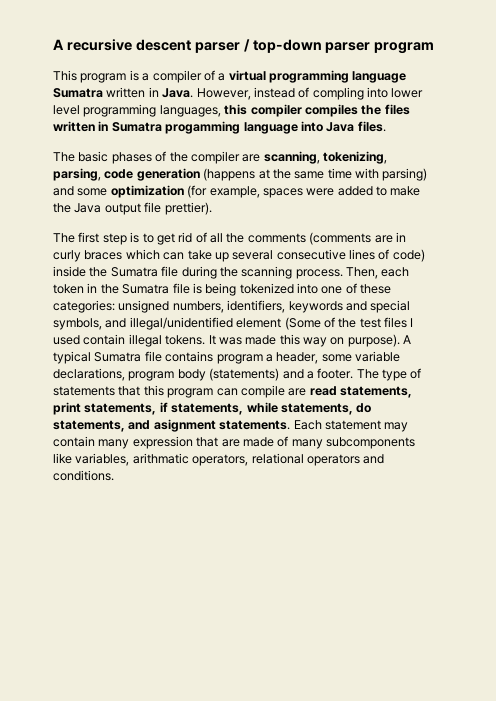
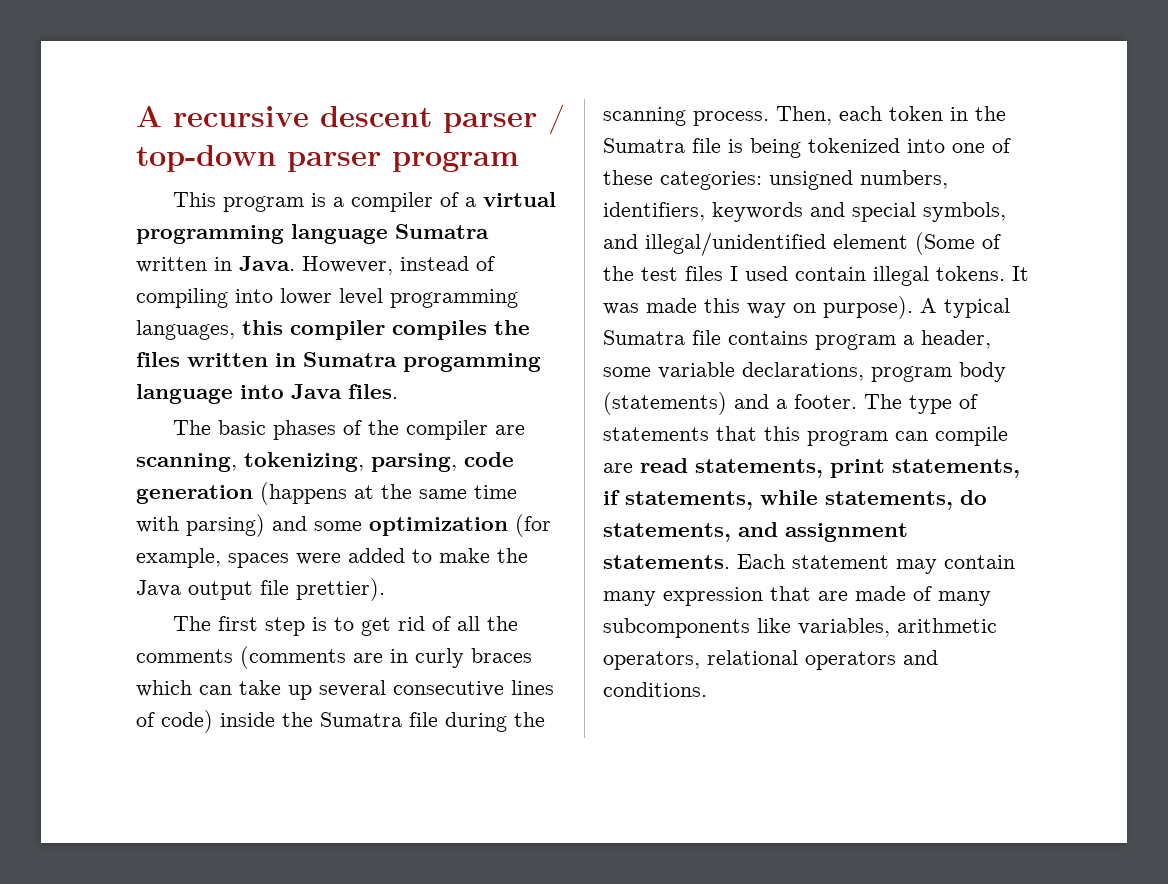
- However, instead of compling into lower level programming languages, this compiler compiles the files written in Sumatra progamming language into Java files.
+ However, instead of compiling into lower level programming languages, this compiler compiles the files written in Sumatra progamming language into Java files.
- The type of statements that this program can compile are read statements, print statements, if statements, while statements, do statements, and asignment statements.
+ The type of statements that this program can compile are read statements, print statements, if statements, while statements, do statements, and assignment statements.
- Each statement may contain many expression that are made of many subcomponents like variables, arithmatic operators, relational operators and conditions.
+ Each statement may contain many expression that are made of many subcomponents like variables, arithmetic operators, relational operators and conditions.

